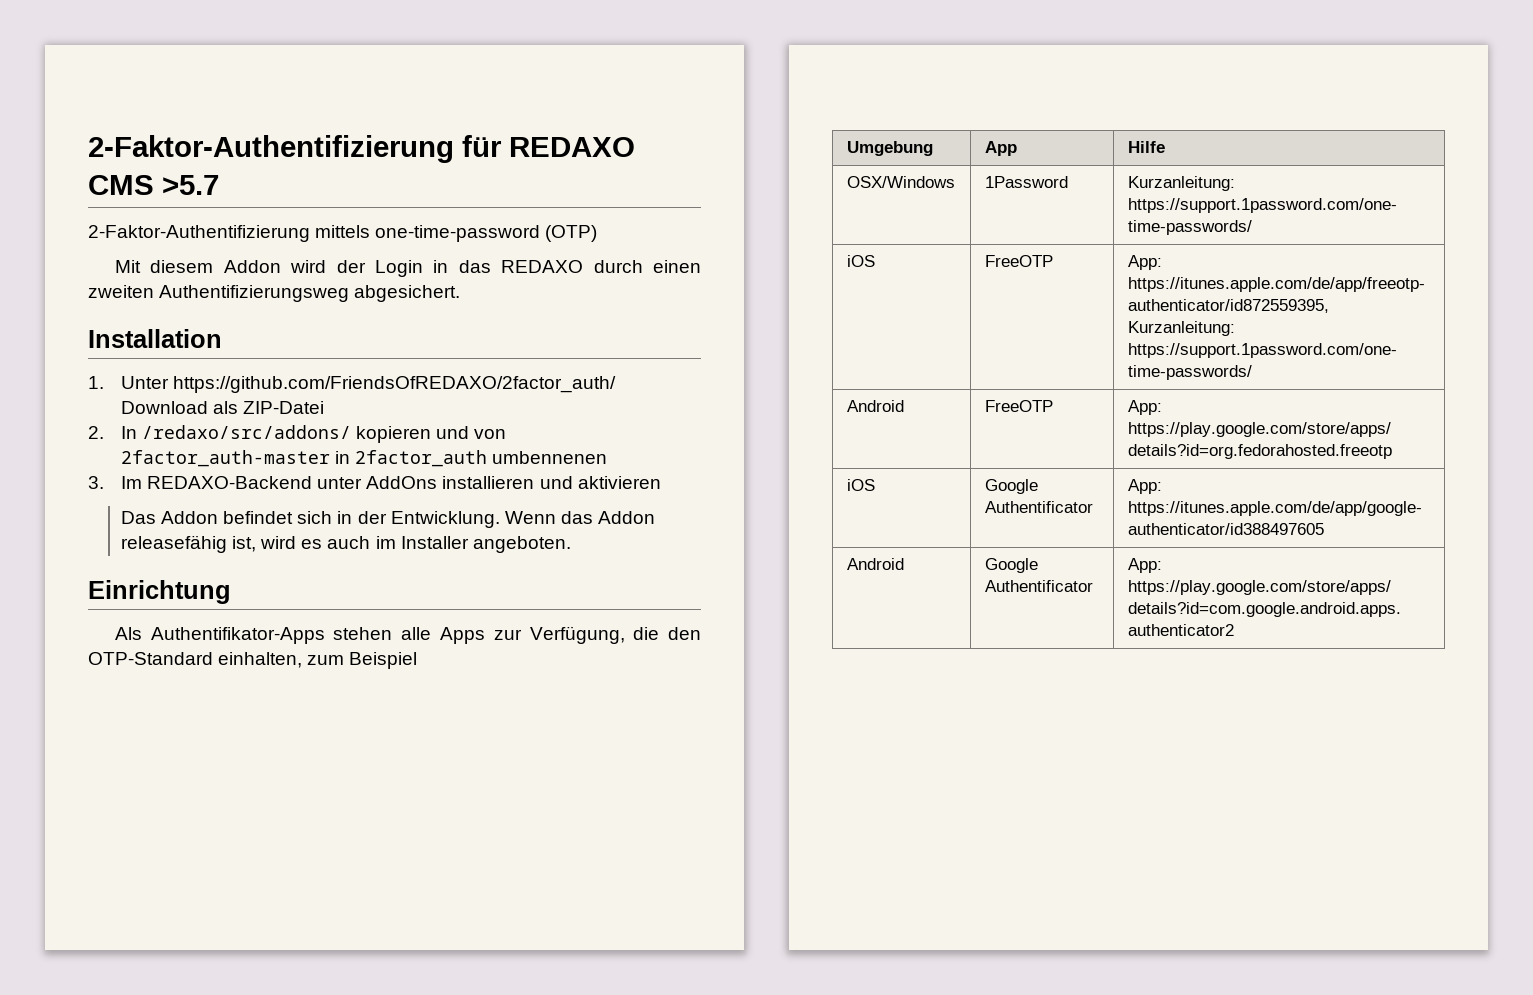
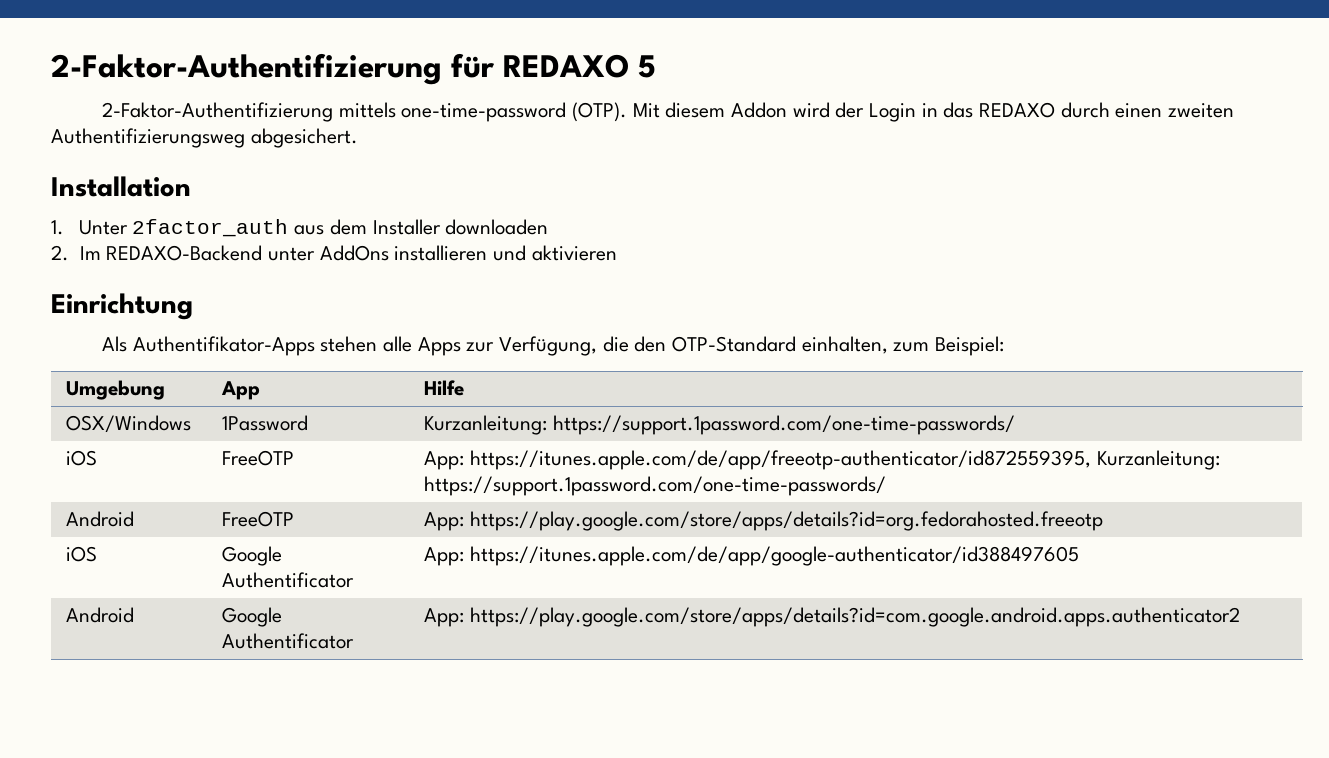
- 2-Faktor-Authentifizierung für REDAXO CMS >5.7
+ 2-Faktor-Authentifizierung für REDAXO 5
- 2-Faktor-Authentifizierung mittels one-time-password (OTP)
- Mit diesem Addon wird der Login in das REDAXO durch einen zweiten Authentifizierungsweg abgesichert.
+ 2-Faktor-Authentifizierung mittels one-time-password (OTP). Mit diesem Addon wird der Login in das REDAXO durch einen zweiten Authentifizierungsweg abgesichert.
- 1. Unter https://github.com/FriendsOfREDAXO/2factor_auth/ Download als ZIP-Datei
- 2. In /redaxo/src/addons/ kopieren und von 2factor_auth-master in 2factor_auth umbennenen
- 3. Im REDAXO-Backend unter AddOns installieren und aktivieren
+ 1. Unter 2factor_auth aus dem Installer downloaden
+ 2. Im REDAXO-Backend unter AddOns installieren und aktivieren
- Das Addon befindet sich in der Entwicklung. Wenn das Addon releasefähig ist, wird es auch im Installer angeboten.
- Als Authentifikator-Apps stehen alle Apps zur Verfügung, die den OTP-Standard einhalten, zum Beispiel
+ Als Authentifikator-Apps stehen alle Apps zur Verfügung, die den OTP-Standard einhalten, zum Beispiel:

